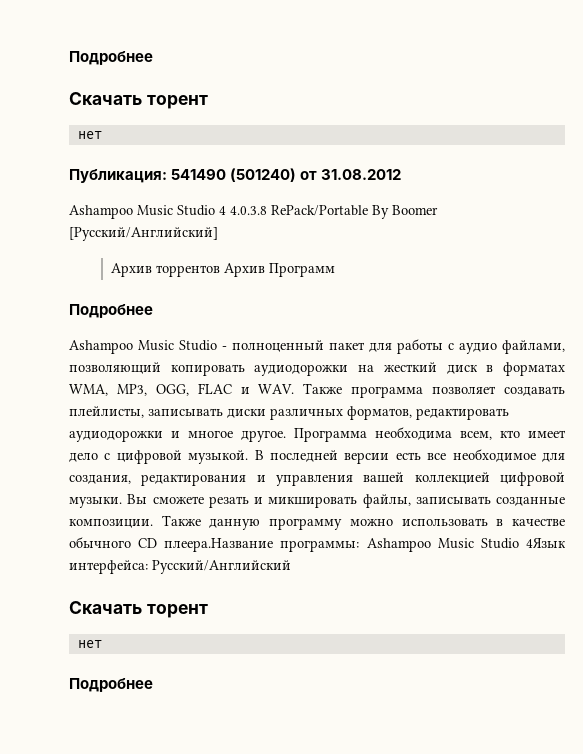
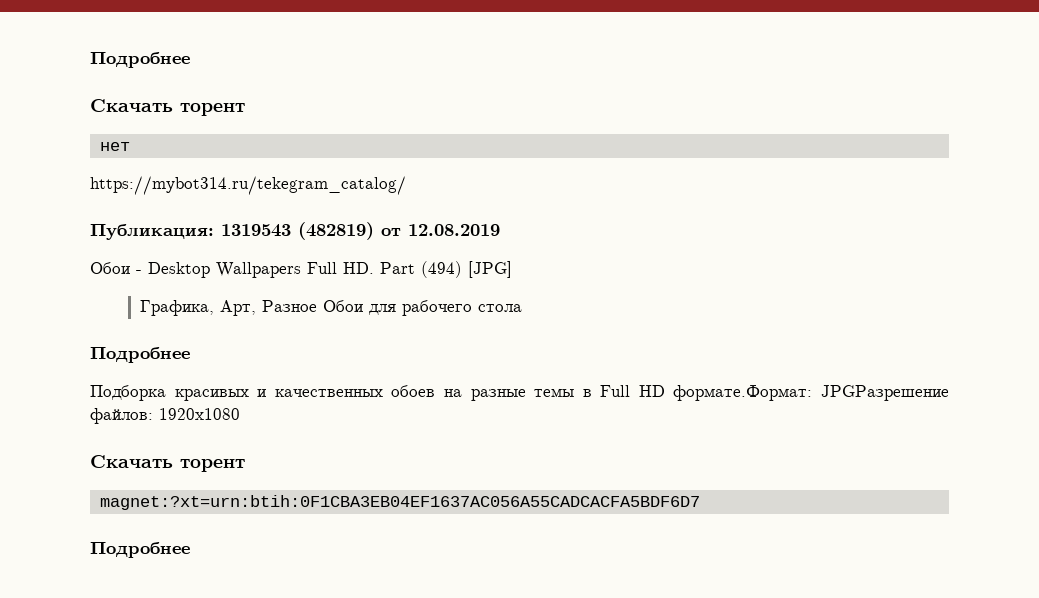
+ https://mybot314.ru/tekegram_catalog/
- Публикация: 541490 (501240) от 31.08.2012
- Ashampoo Music Studio 4 4.0.3.8 RePack/Portable By Boomer [Русский/Английский]
- Архив торрентов Архив Программ
+ Публикация: 1319543 (482819) от 12.08.2019
+ Обои - Desktop Wallpapers Full HD. Part (494) [JPG]
+ Графика, Арт, Разное Обои для рабочего стола
  Подробнее
- Ashampoo Music Studio - полноценный пакет для работы с аудио файлами, позволяющий копировать аудиодорожки на жесткий диск в форматах WMA, MP3, OGG, FLAC и WAV. Также программа позволяет создавать плейлисты, записывать диски различных форматов, редактировать аудиодорожки и многое другое. Программа необходима всем, кто имеет дело с цифровой музыкой. В последней версии есть все необходимое для создания, редактирования и управления вашей коллекцией цифровой музыки. Вы сможете резать и микшировать файлы, записывать созданные композиции. Также данную программу можно использовать в качестве обычного CD плеера.Название программы: Ashampoo Music Studio 4Язык интерфейса: Русский/Английский
+ Подборка красивых и качественных обоев на разные темы в Full HD формате.Формат: JPGРазрешение файлов: 1920x1080
  Скачать торент
- нет
+ magnet:?xt=urn:btih:0F1CBA3EB04EF1637AC056A55CADCACFA5BDF6D7

